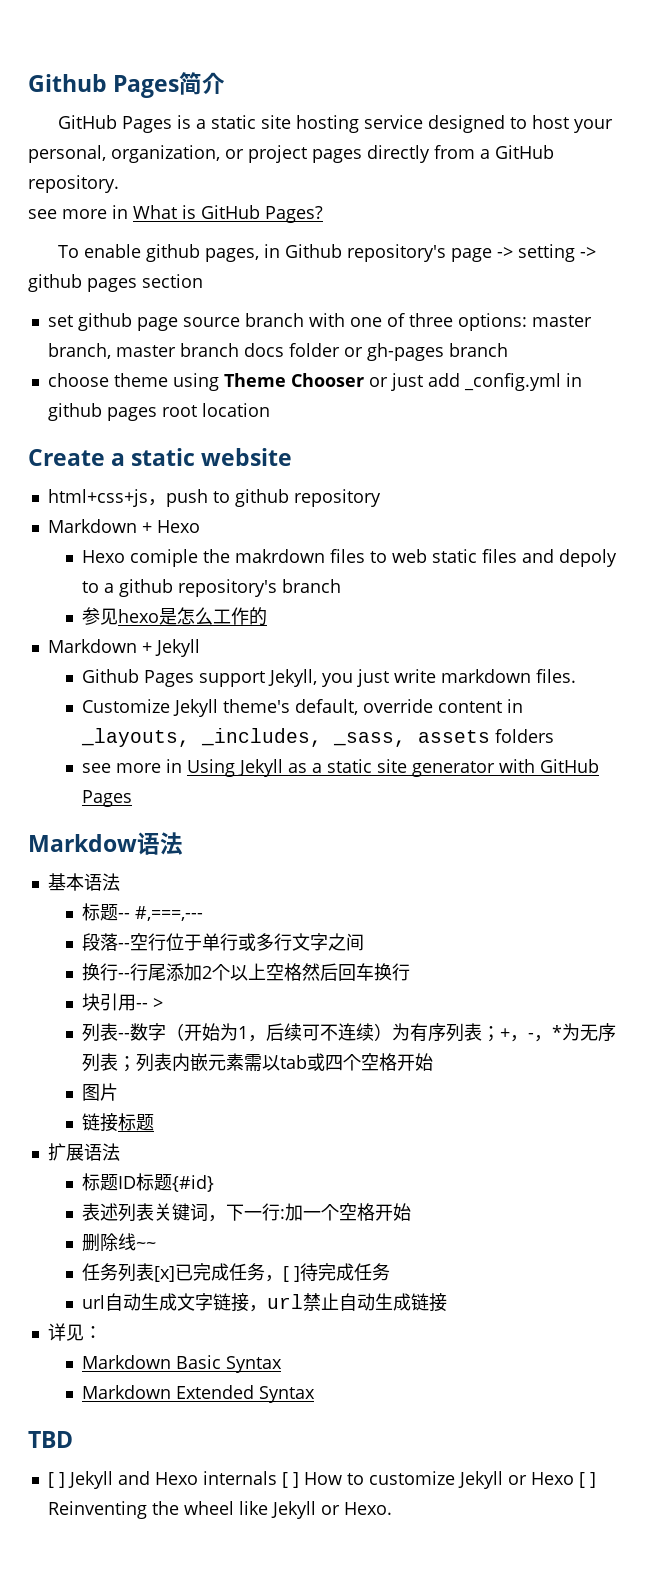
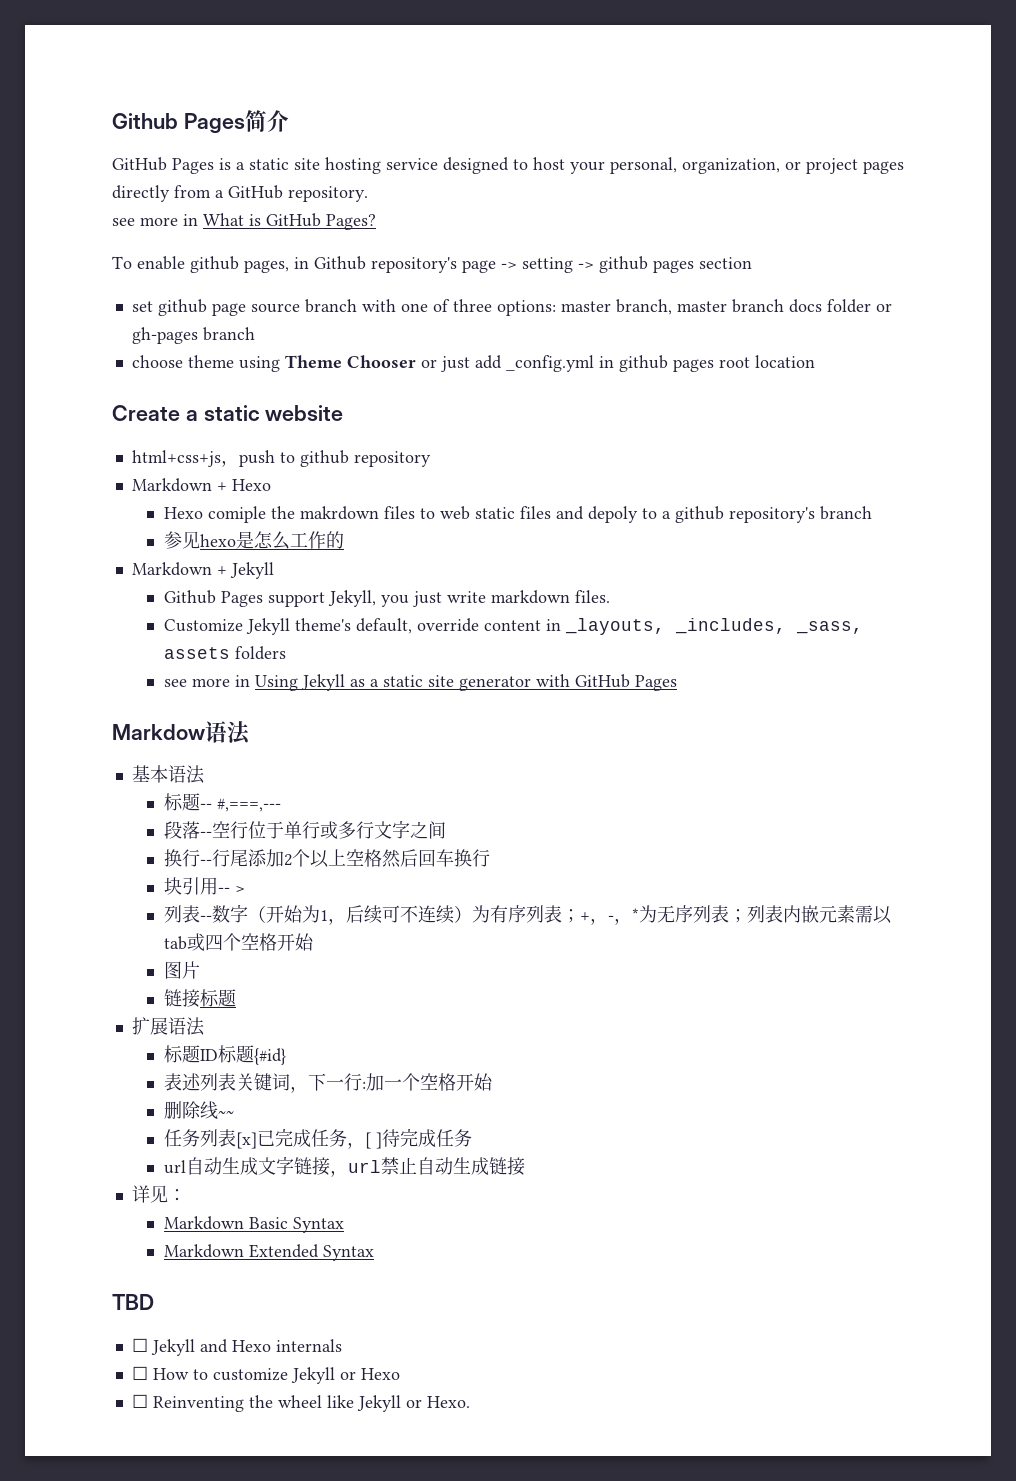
- [ ] Jekyll and Hexo internals [ ] How to customize Jekyll or Hexo [ ] Reinventing the wheel like Jekyll or Hexo.
+ ☐ Jekyll and Hexo internals
+ ☐ How to customize Jekyll or Hexo
+ ☐ Reinventing the wheel like Jekyll or Hexo.

